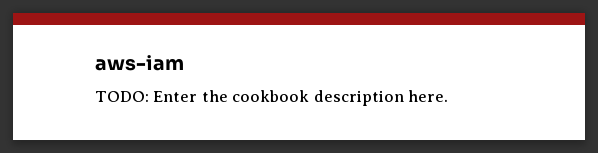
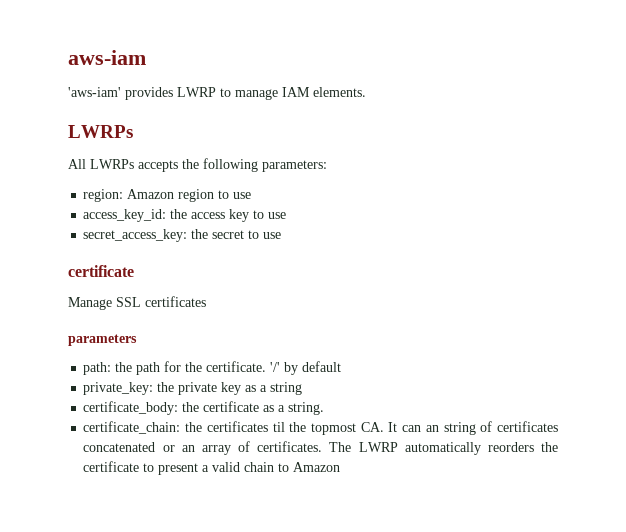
- TODO: Enter the cookbook description here.
+ 'aws-iam' provides LWRP to manage IAM elements.
+ LWRPs
+ All LWRPs accepts the following parameters:
+ region: Amazon region to use
+ access_key_id: the access key to use
+ secret_access_key: the secret to use
+ certificate
+ Manage SSL certificates
+ parameters
+ path: the path for the certificate. '/' by default
+ private_key: the private key as a string
+ certificate_body: the certificate as a string.
+ certificate_chain: the certificates til the topmost CA. It can an string of certificates concatenated or an array of certificates. The LWRP automatically reorders the certificate to present a valid chain to Amazon

